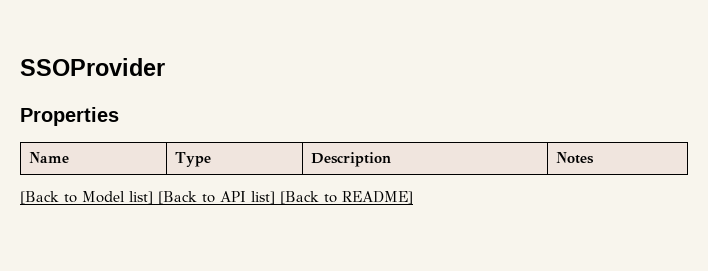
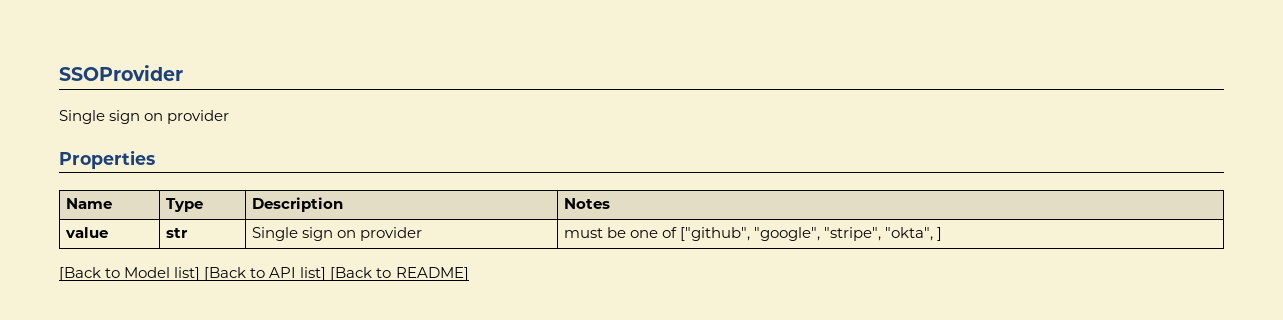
  SSOProvider
+ Single sign on provider
+ value | str | Single sign on provider | must be one of ["github", "google", "stripe", "okta", ]

